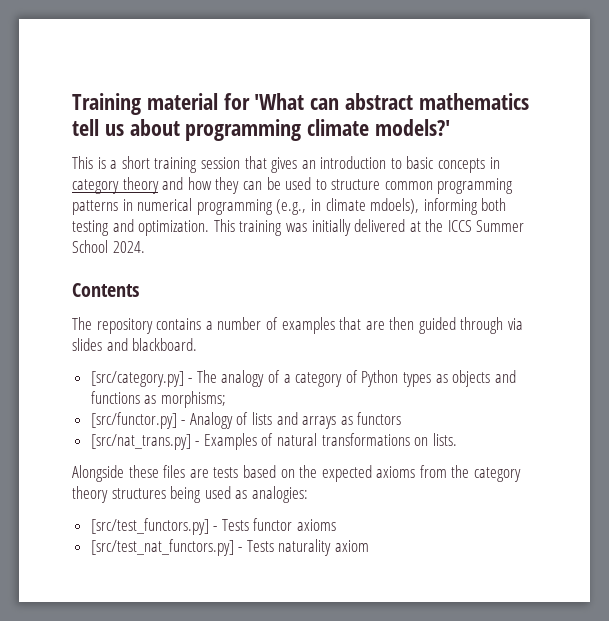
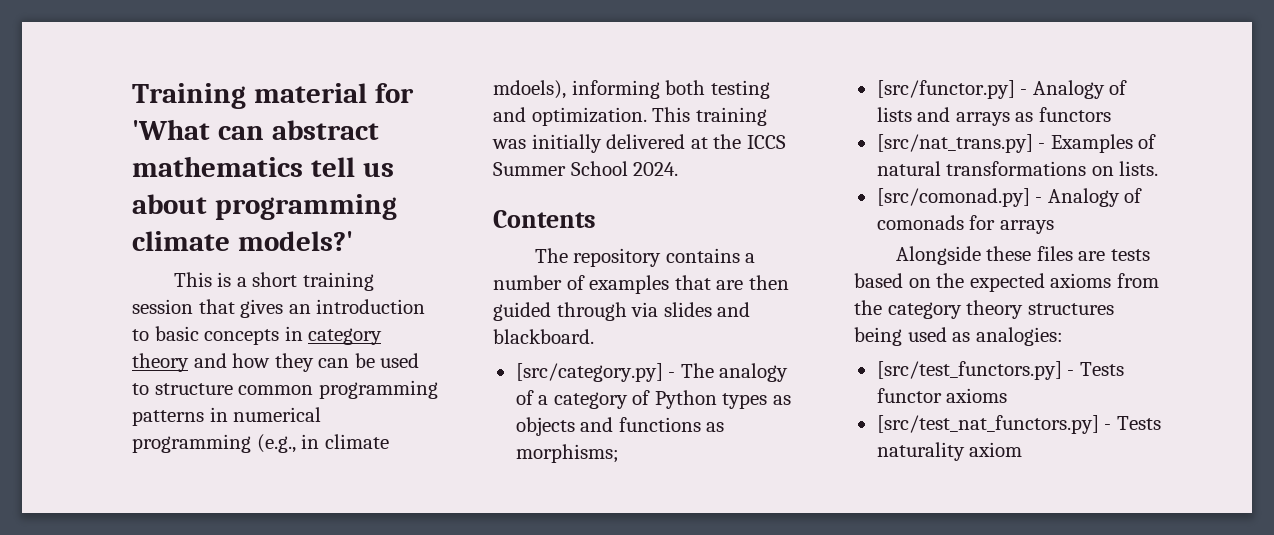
+ [src/comonad.py] - Analogy of comonads for arrays

